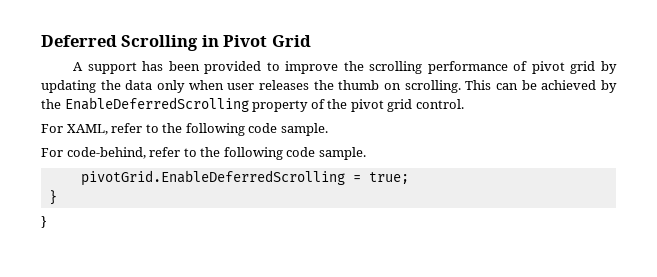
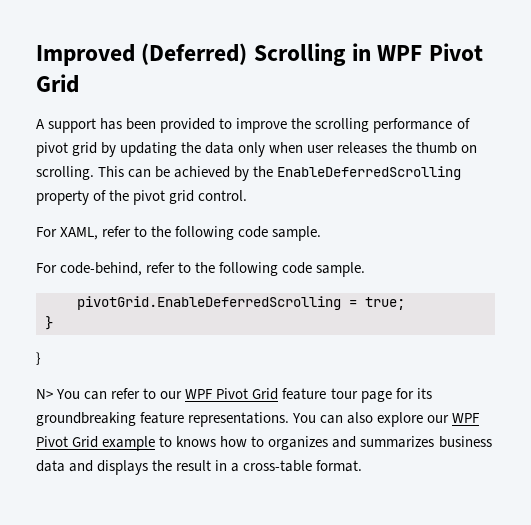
- Deferred Scrolling in Pivot Grid
+ Improved (Deferred) Scrolling in WPF Pivot Grid
+ N> You can refer to our WPF Pivot Grid feature tour page for its groundbreaking feature representations. You can also explore our WPF Pivot Grid example to knows how to organizes and summarizes business data and displays the result in a cross-table format.

